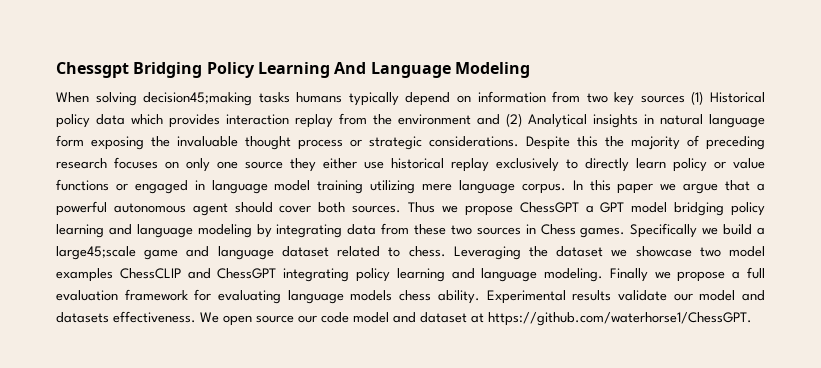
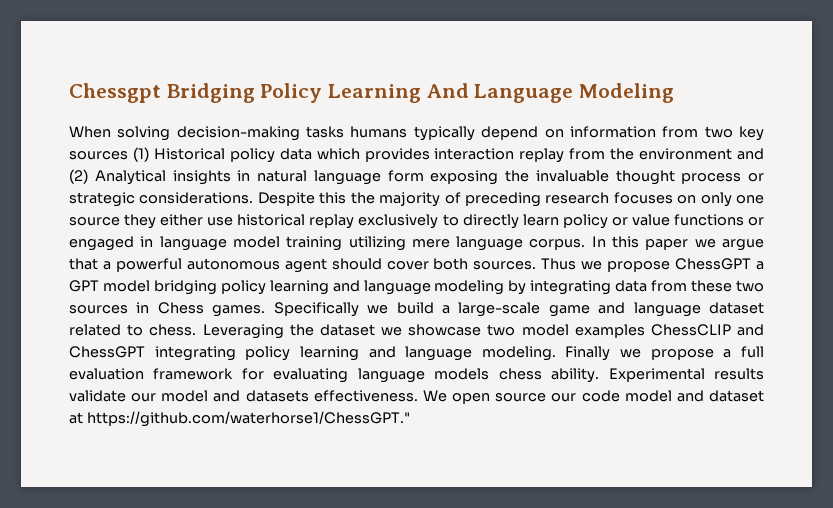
- When solving decision45;making tasks humans typically depend on information from two key sources (1) Historical policy data which provides interaction replay from the environment and (2) Analytical insights in natural language form exposing the invaluable thought process or strategic considerations.
+ When solving decision-making tasks humans typically depend on information from two key sources (1) Historical policy data which provides interaction replay from the environment and (2) Analytical insights in natural language form exposing the invaluable thought process or strategic considerations.
- Specifically we build a large45;scale game and language dataset related to chess.
+ Specifically we build a large-scale game and language dataset related to chess.
- We open source our code model and dataset at https://github.com/waterhorse1/ChessGPT.
+ We open source our code model and dataset at https://github.com/waterhorse1/ChessGPT."

